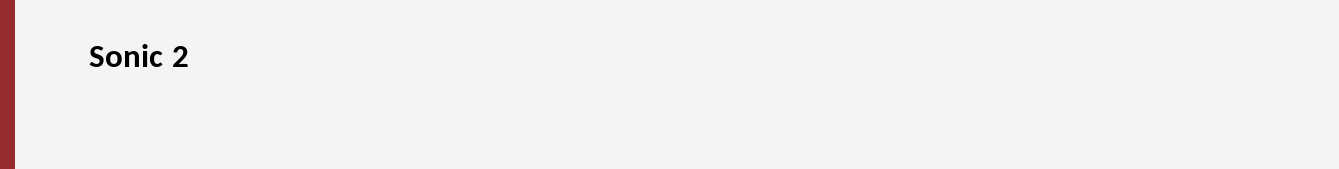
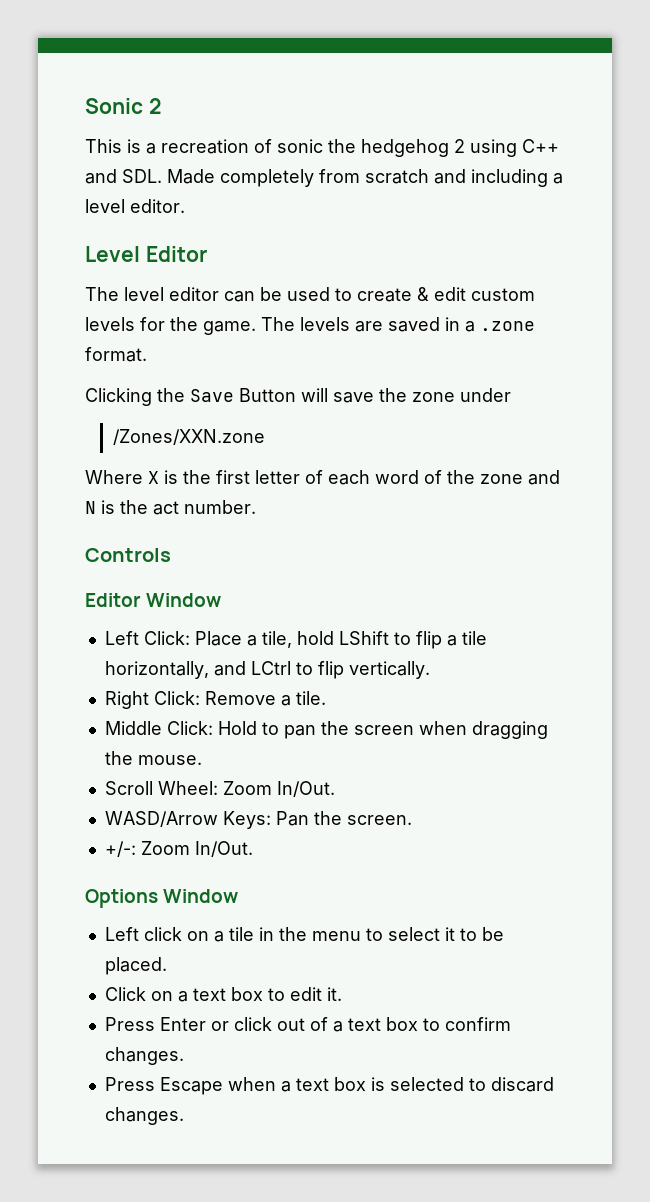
+ This is a recreation of sonic the hedgehog 2 using C++ and SDL. Made completely from scratch and including a level editor.
+ Level Editor
+ The level editor can be used to create & edit custom levels for the game. The levels are saved in a .zone format.
+ Clicking the Save Button will save the zone under
+ /Zones/XXN.zone
+ Where X is the first letter of each word of the zone and N is the act number.
+ Controls
+ Editor Window
+ Left Click: Place a tile, hold LShift to flip a tile horizontally, and LCtrl to flip vertically.
+ Right Click: Remove a tile.
+ Middle Click: Hold to pan the screen when dragging the mouse.
+ Scroll Wheel: Zoom In/Out.
+ WASD/Arrow Keys: Pan the screen.
+ +/-: Zoom In/Out.
+ Options Window
+ Left click on a tile in the menu to select it to be placed.
+ Click on a text box to edit it.
+ Press Enter or click out of a text box to confirm changes.
+ Press Escape when a text box is selected to discard changes.

